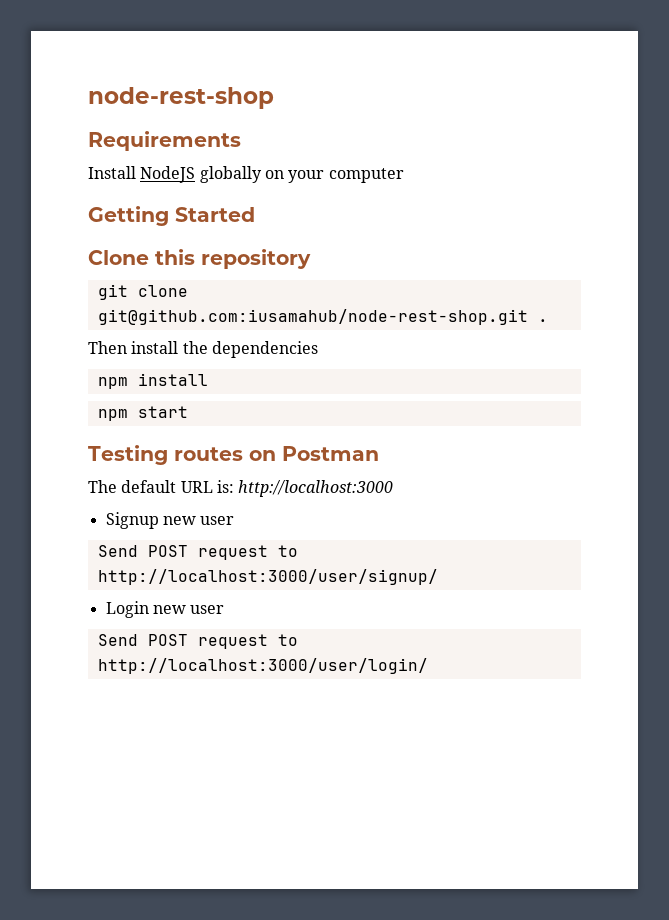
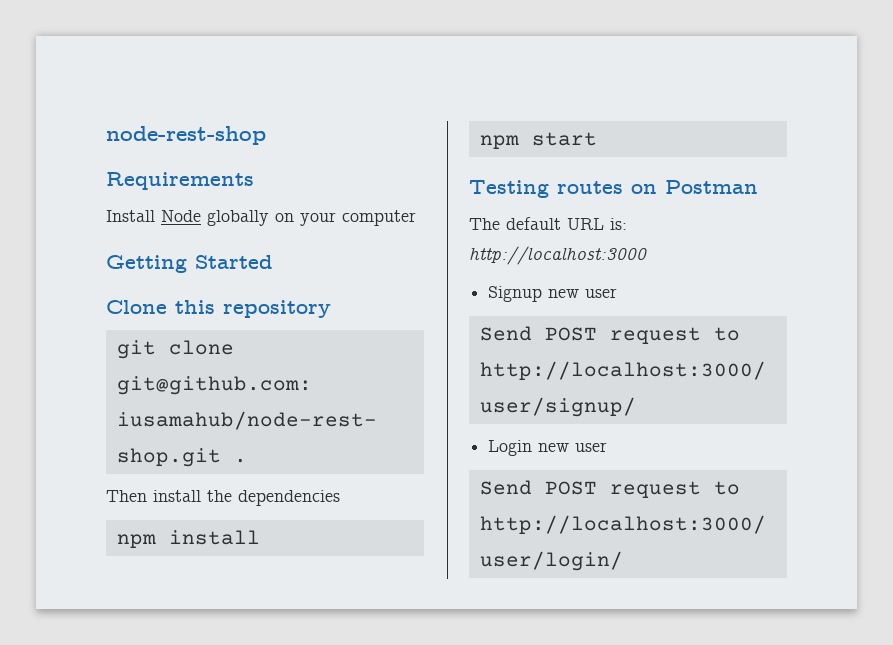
- Install NodeJS globally on your computer
+ Install Node globally on your computer

